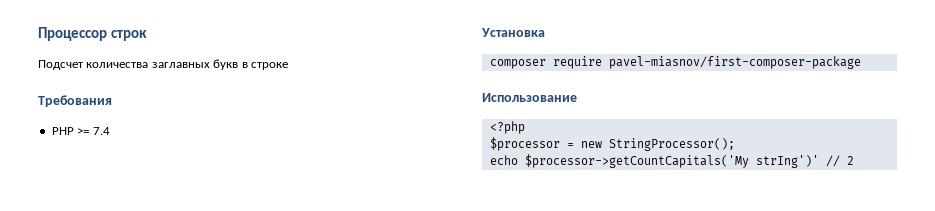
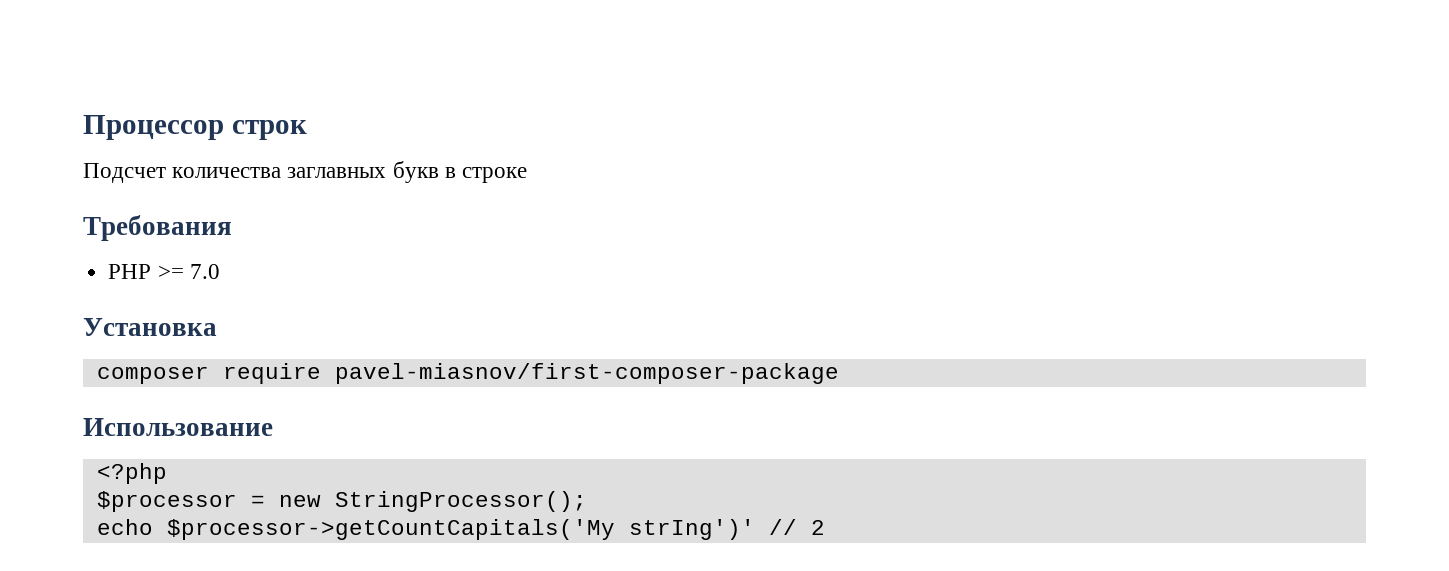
- PHP >= 7.4
+ PHP >= 7.0

